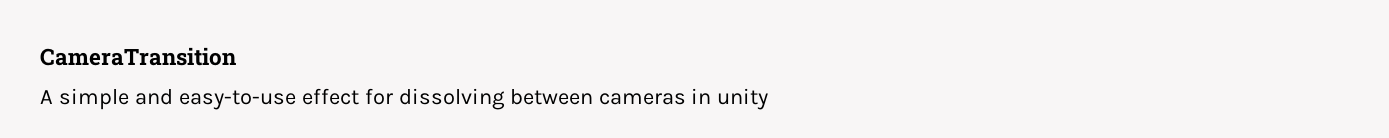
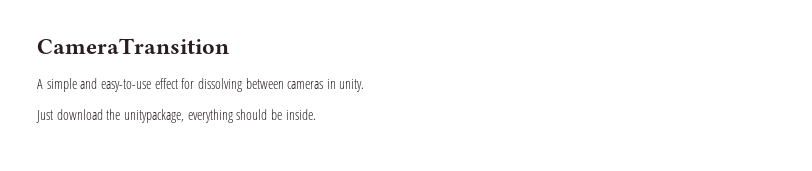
- A simple and easy-to-use effect for dissolving between cameras in unity
+ A simple and easy-to-use effect for dissolving between cameras in unity.
+ Just download the unitypackage, everything should be inside.

